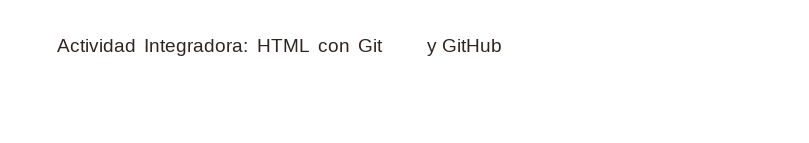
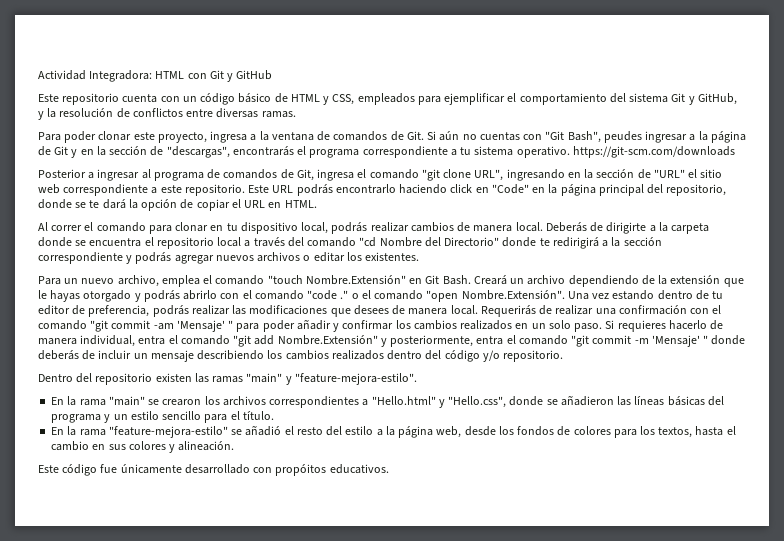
+ Este repositorio cuenta con un código básico de HTML y CSS, empleados para ejemplificar el comportamiento del sistema Git y GitHub, y la resolución de conflictos entre diversas ramas.
+ Para poder clonar este proyecto, ingresa a la ventana de comandos de Git. Si aún no cuentas con "Git Bash", peudes ingresar a la página de Git y en la sección de "descargas", encontrarás el programa correspondiente a tu sistema operativo. https://git-scm.com/downloads
+ Posterior a ingresar al programa de comandos de Git, ingresa el comando "git clone URL", ingresando en la sección de "URL" el sitio web correspondiente a este repositorio. Este URL podrás encontrarlo haciendo click en "Code" en la página principal del repositorio, donde se te dará la opción de copiar el URL en HTML.
+ Al correr el comando para clonar en tu dispositivo local, podrás realizar cambios de manera local. Deberás de dirigirte a la carpeta donde se encuentra el repositorio local a través del comando "cd Nombre del Directorio" donde te redirigirá a la sección correspondiente y podrás agregar nuevos archivos o editar los existentes.
+ Para un nuevo archivo, emplea el comando "touch Nombre.Extensión" en Git Bash. Creará un archivo dependiendo de la extensión que le hayas otorgado y podrás abrirlo con el comando "code ." o el comando "open Nombre.Extensión". Una vez estando dentro de tu editor de preferencia, podrás realizar las modificaciones que desees de manera local. Requerirás de realizar una confirmación con el comando "git commit -am 'Mensaje' " para poder añadir y confirmar los cambios realizados en un solo paso. Si requieres hacerlo de manera individual, entra el comando "git add Nombre.Extensión" y posteriormente, entra el comando "git commit -m 'Mensaje' " donde deberás de incluir un mensaje describiendo los cambios realizados dentro del código y/o repositorio.
+ Dentro del repositorio existen las ramas "main" y "feature-mejora-estilo".
+ En la rama "main" se crearon los archivos correspondientes a "Hello.html" y "Hello.css", donde se añadieron las líneas básicas del programa y un estilo sencillo para el título.
+ En la rama "feature-mejora-estilo" se añadió el resto del estilo a la página web, desde los fondos de colores para los textos, hasta el cambio en sus colores y alineación.
+ Este código fue únicamente desarrollado con propóitos educativos.

